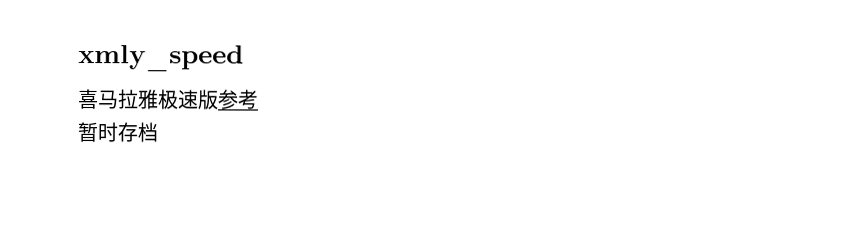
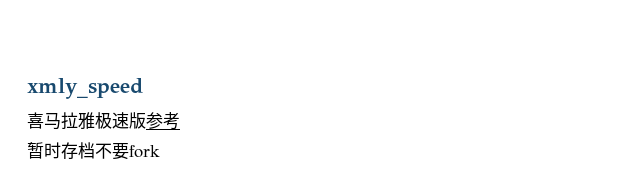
- 暂时存档
+ 暂时存档不要fork

